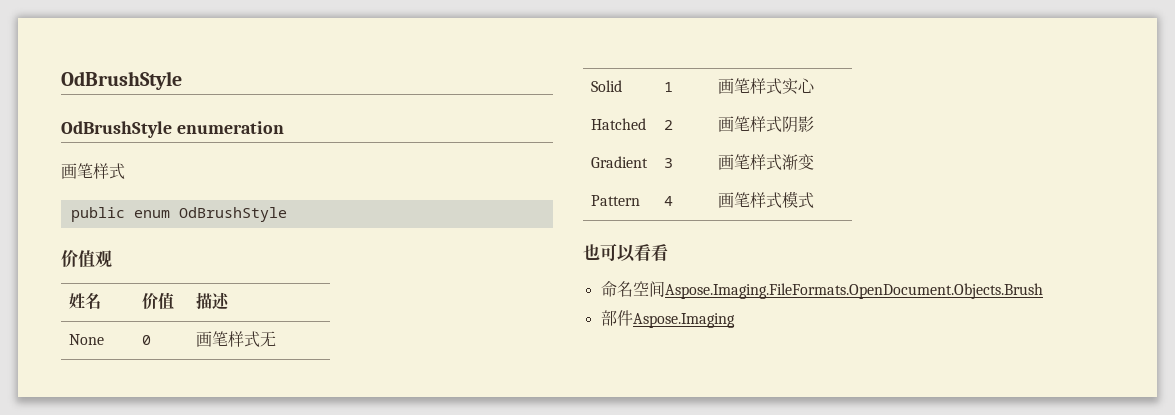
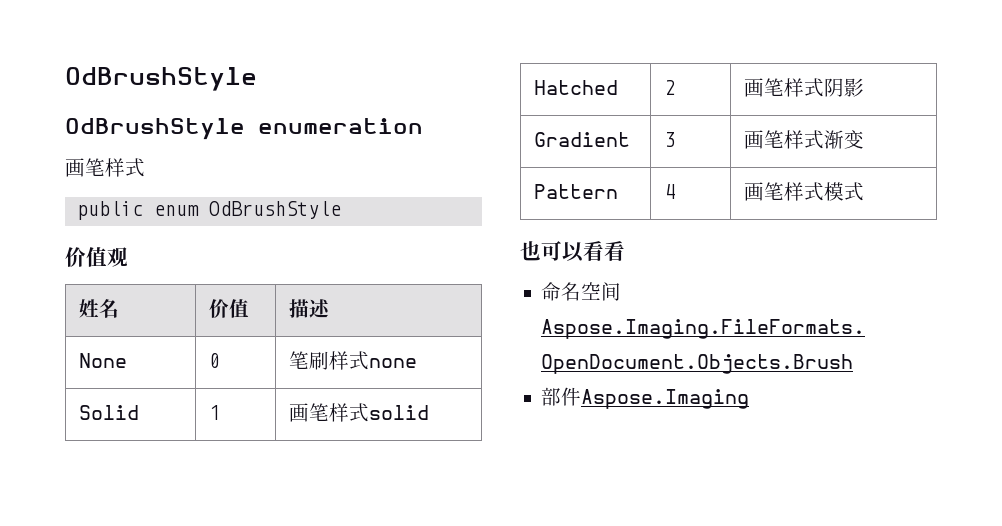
- None | 0 | 画笔样式无
+ None | 0 | 笔刷样式none
- Solid | 1 | 画笔样式实心
+ Solid | 1 | 画笔样式solid

